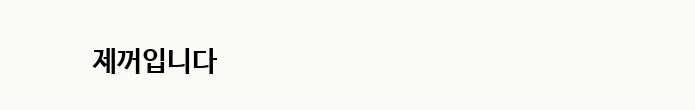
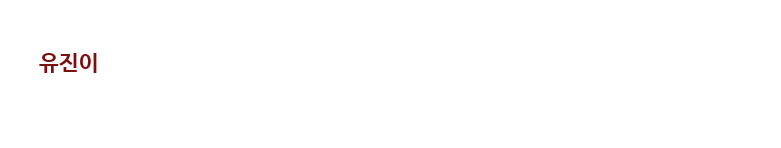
- 제꺼입니다
+ 유진이

